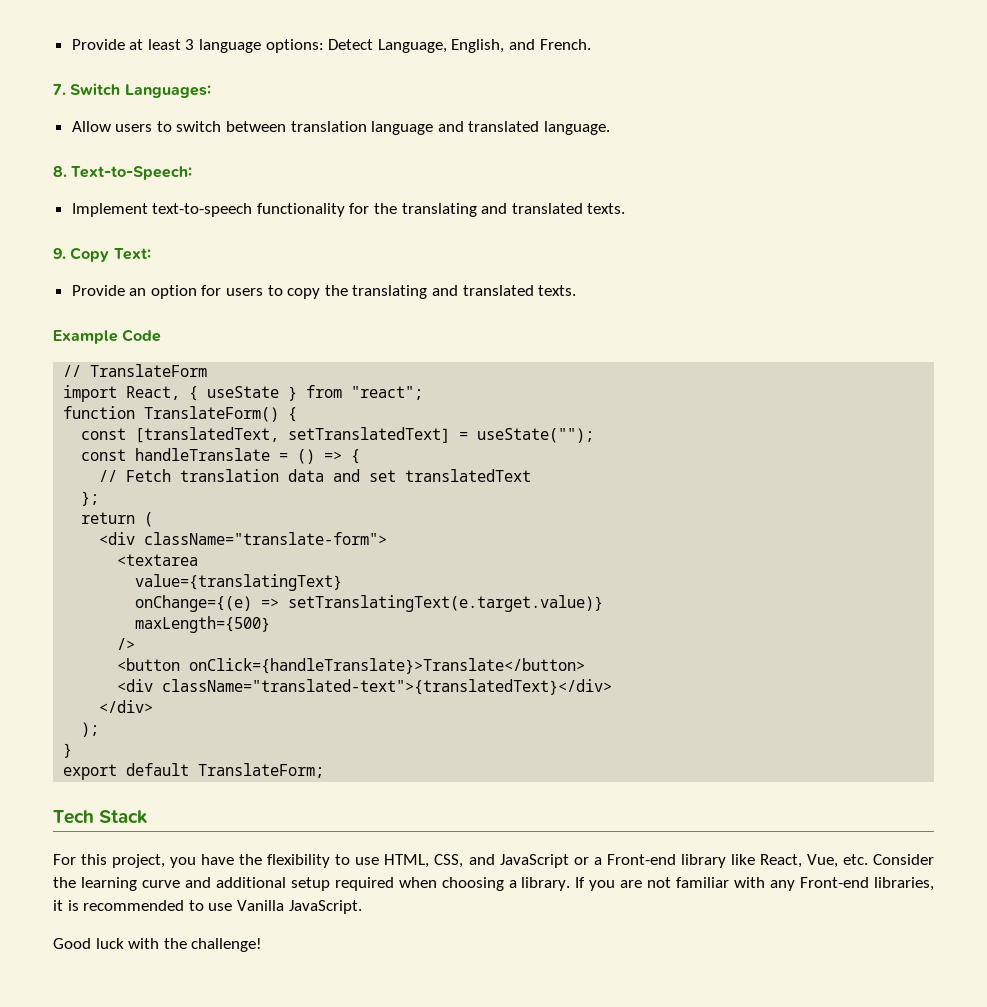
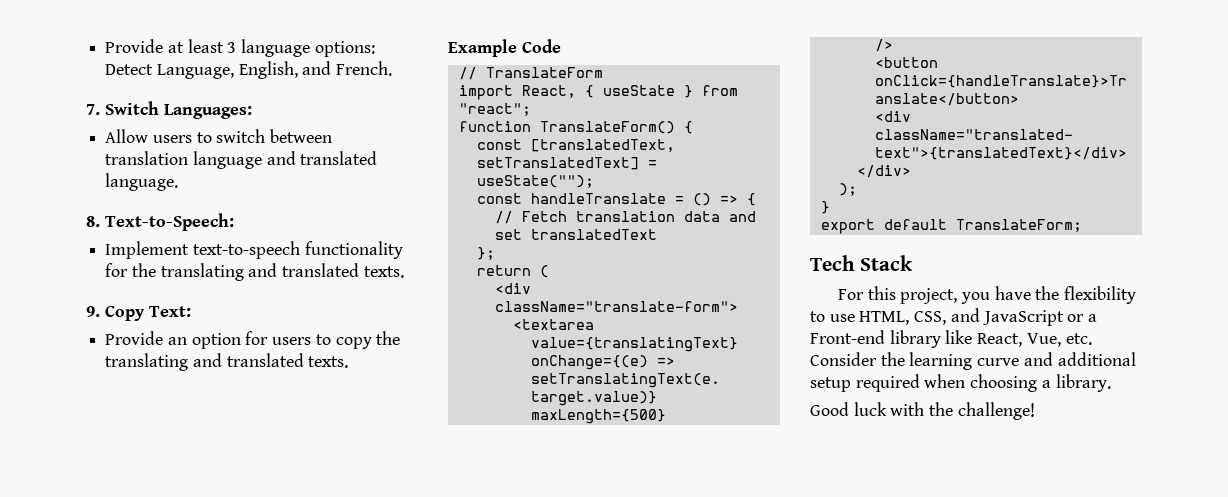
- If you are not familiar with any Front-end libraries, it is recommended to use Vanilla JavaScript.

